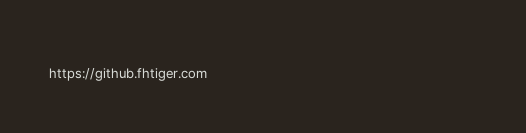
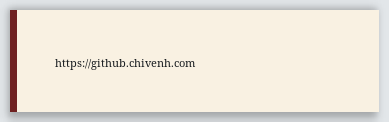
- https://github.fhtiger.com
+ https://github.chivenh.com

